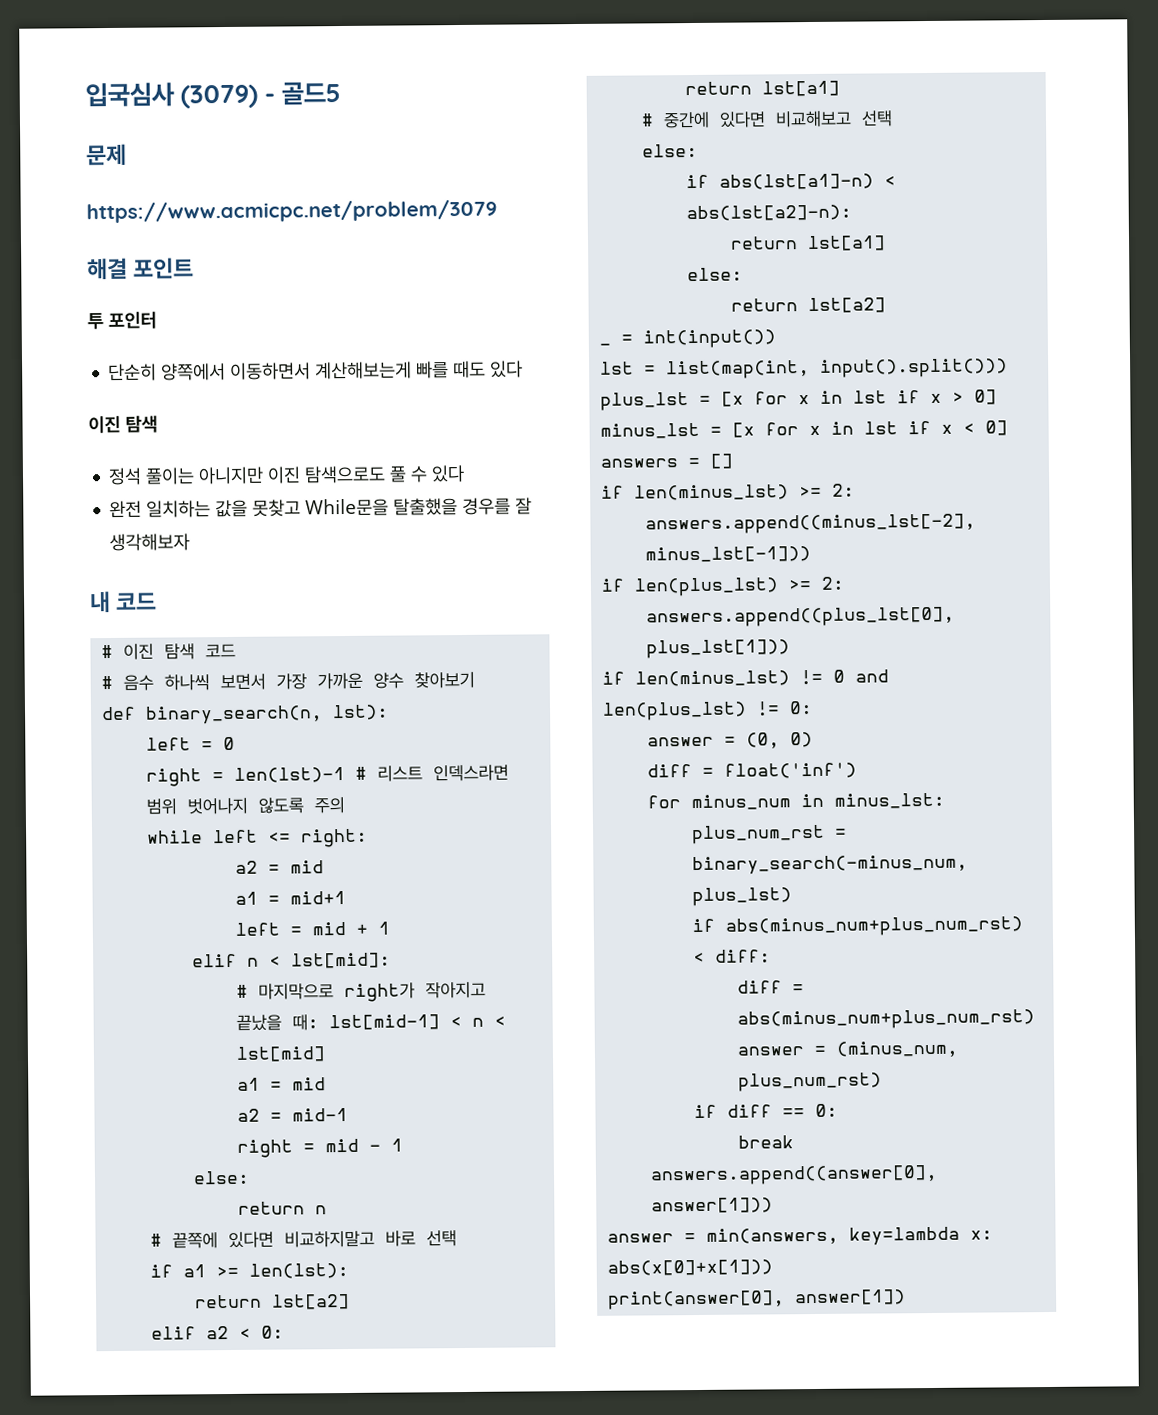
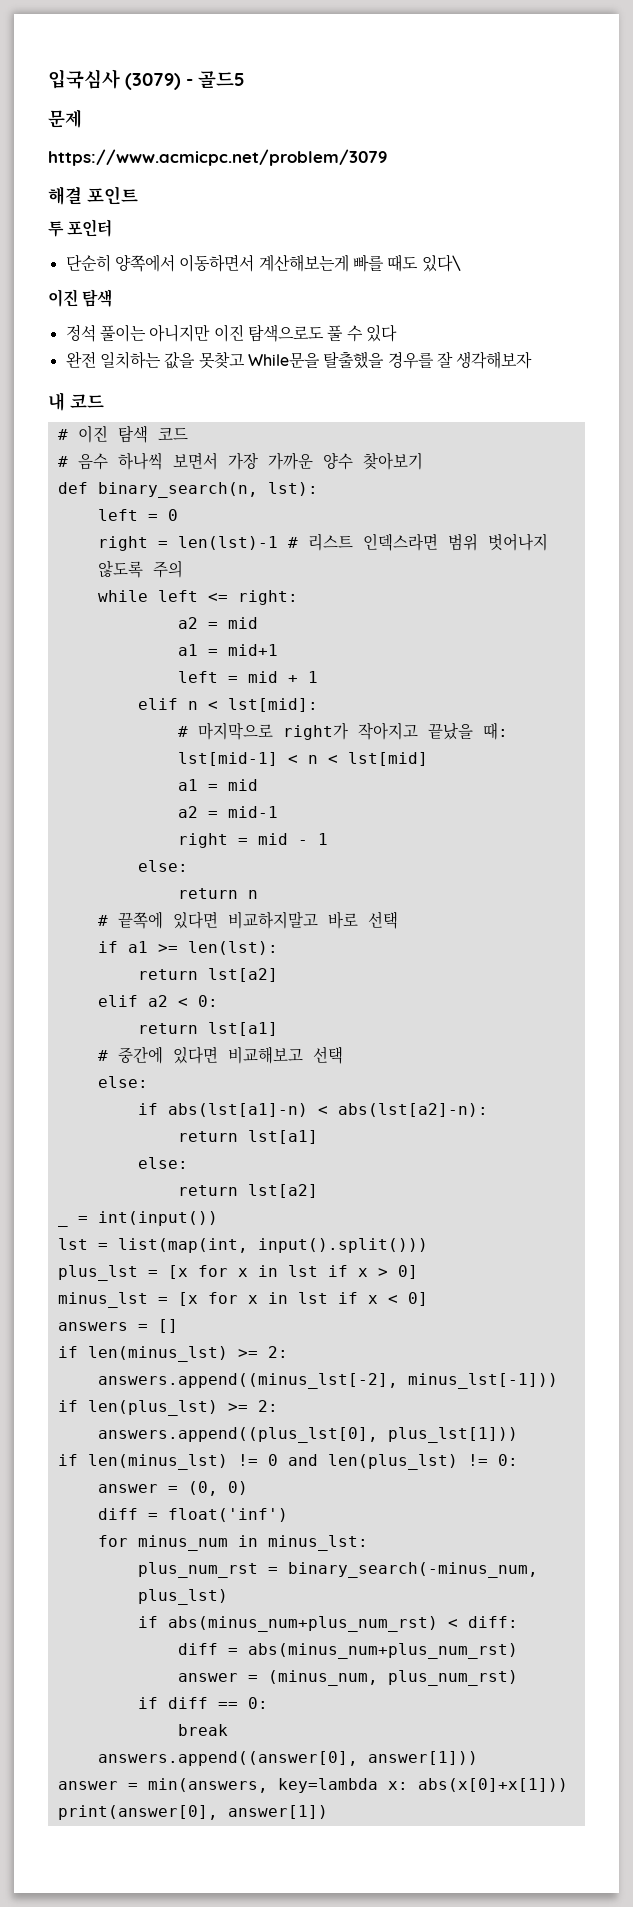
- 단순히 양쪽에서 이동하면서 계산해보는게 빠를 때도 있다
+ 단순히 양쪽에서 이동하면서 계산해보는게 빠를 때도 있다\

